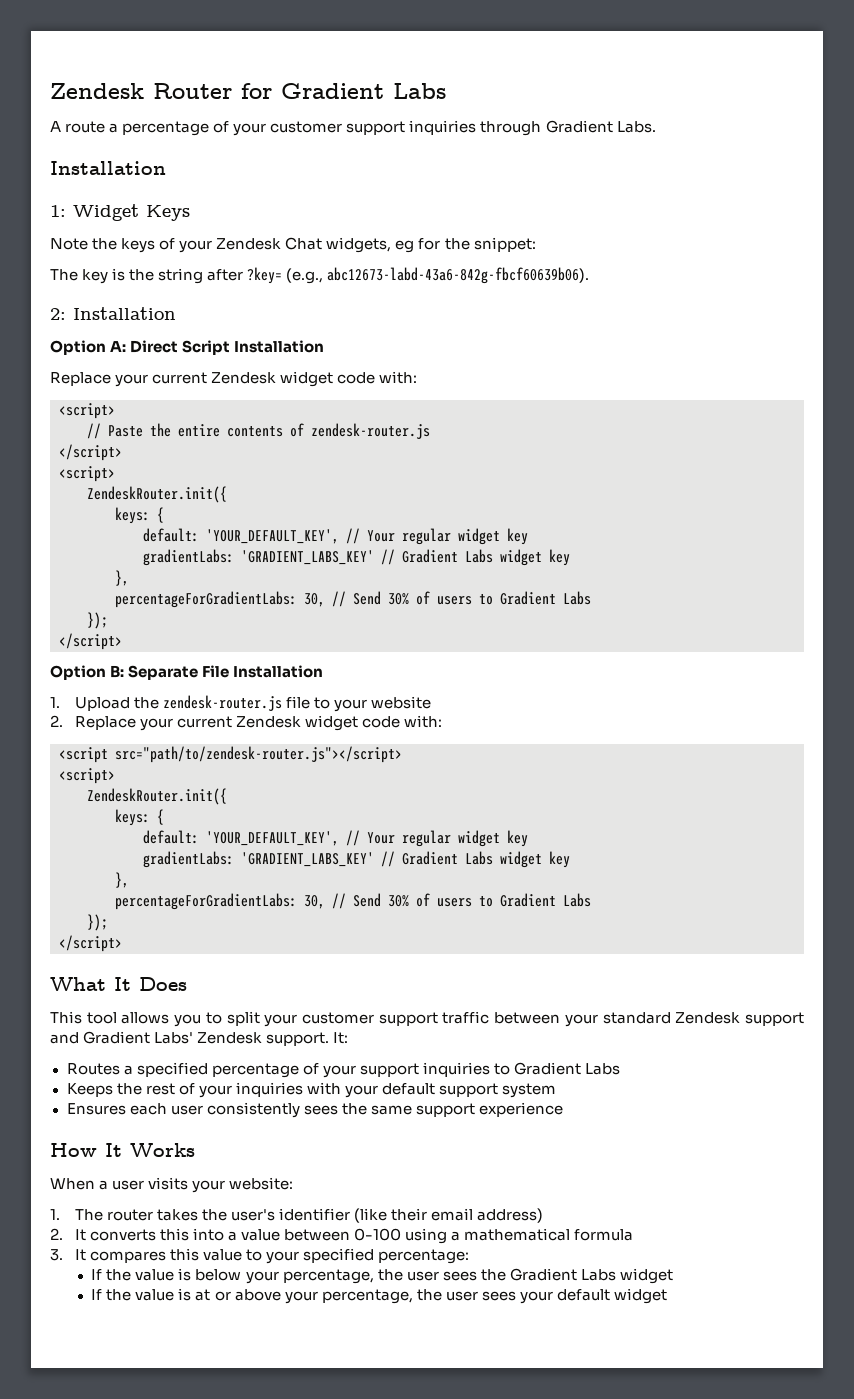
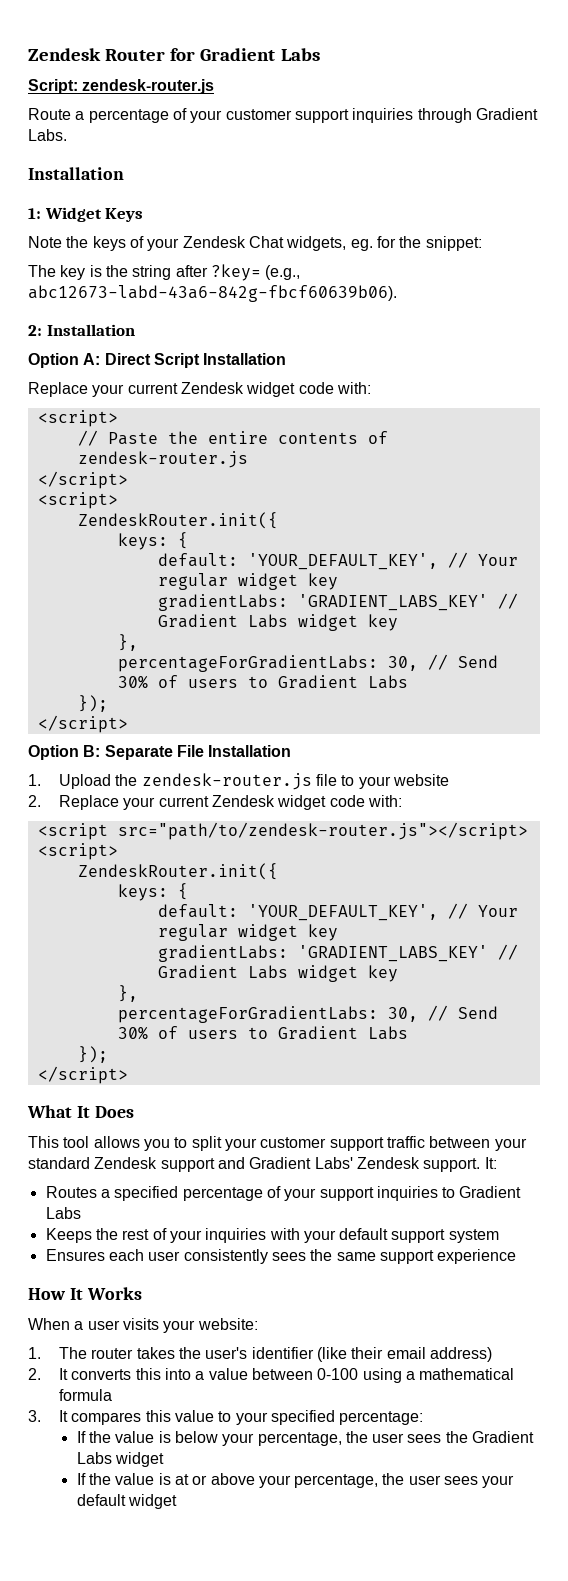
- A route a percentage of your customer support inquiries through Gradient Labs.
+ Script: zendesk-router.js
+ Route a percentage of your customer support inquiries through Gradient Labs.
- Note the keys of your Zendesk Chat widgets, eg for the snippet:
+ Note the keys of your Zendesk Chat widgets, eg. for the snippet:

